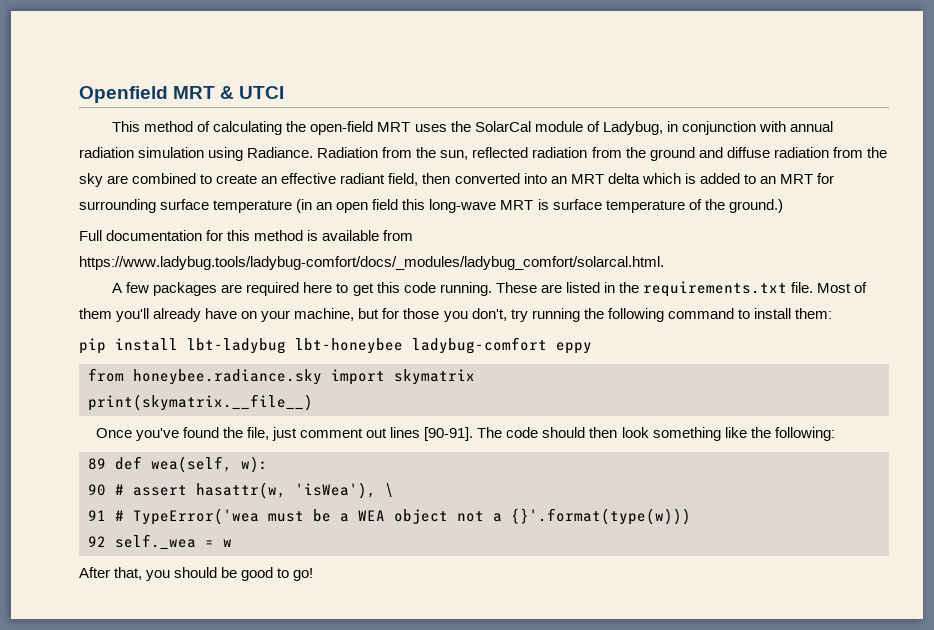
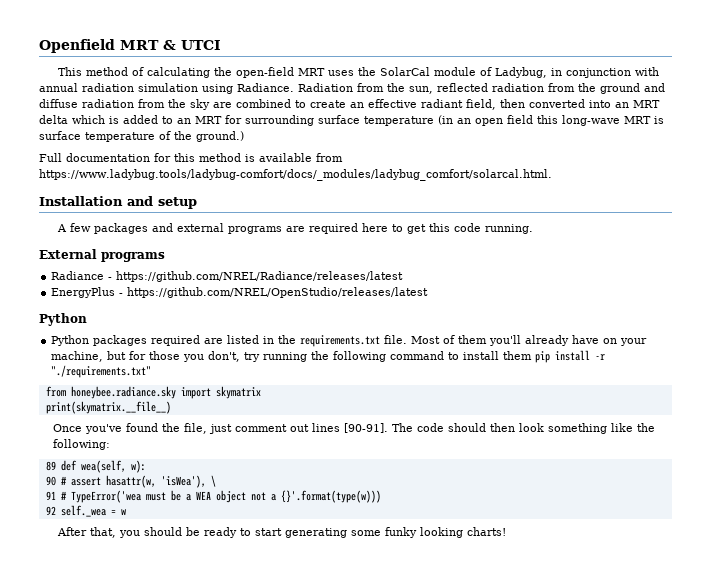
+ Installation and setup
- A few packages are required here to get this code running. These are listed in the requirements.txt file.
+ A few packages and external programs are required here to get this code running.
+ External programs
+ Radiance - https://github.com/NREL/Radiance/releases/latest
+ EnergyPlus - https://github.com/NREL/OpenStudio/releases/latest
+ Python
+ Python packages required are listed in the requirements.txt file.
- Most of them you'll already have on your machine, but for those you don't, try running the following command to install them:
- pip install lbt-ladybug lbt-honeybee ladybug-comfort eppy
+ Most of them you'll already have on your machine, but for those you don't, try running the following command to install them pip install -r "./requirements.txt"
- After that, you should be good to go!
+ After that, you should be ready to start generating some funky looking charts!

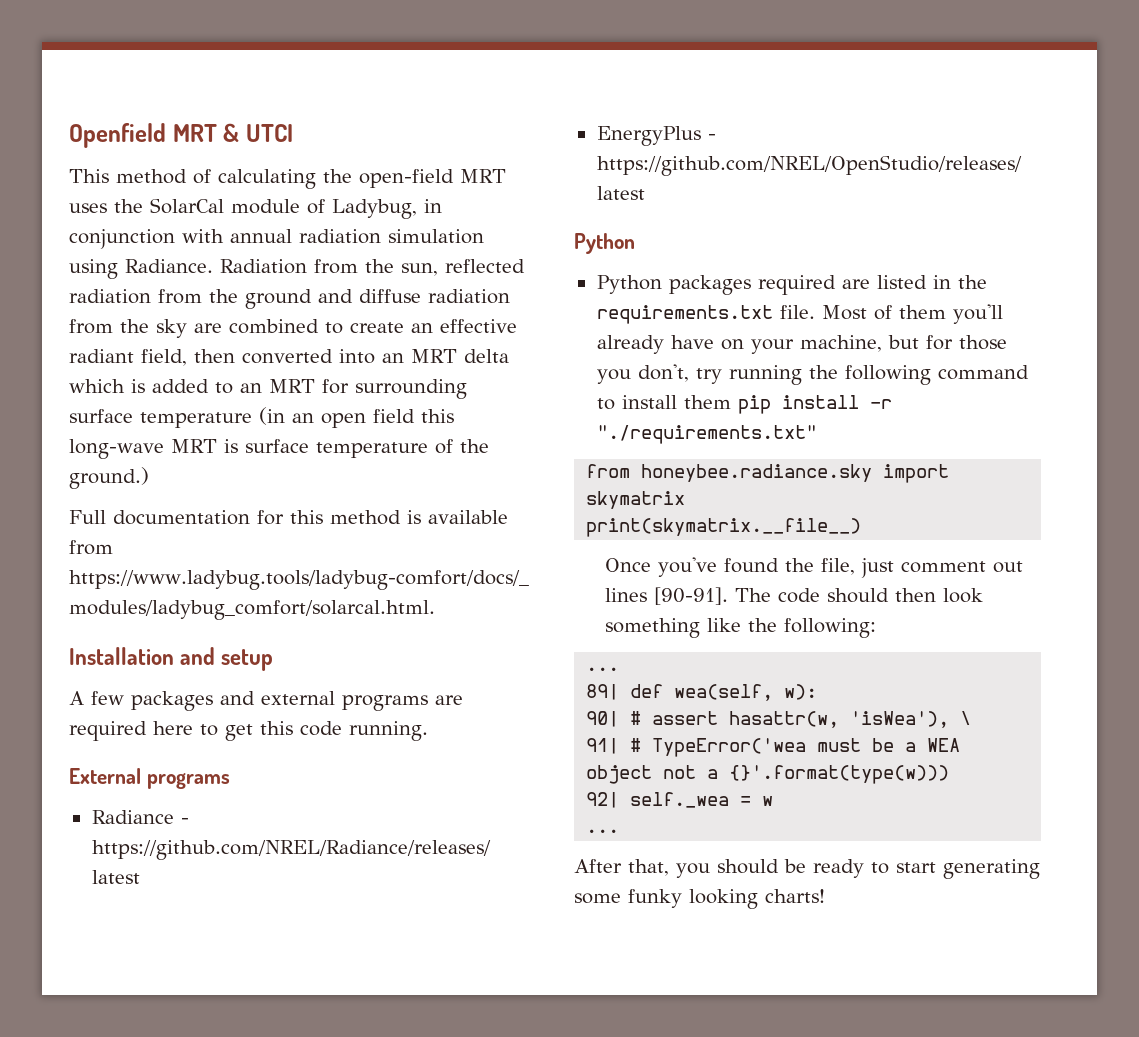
  The code should then look something like the following:
- 89 def wea(self, w):
+ ...
+ 89| def wea(self, w):
- 90 # assert hasattr(w, 'isWea'), \
+ 90| # assert hasattr(w, 'isWea'), \
- 91 # TypeError('wea must be a WEA object not a {}'.format(type(w)))
+ 91| # TypeError('wea must be a WEA object not a {}'.format(type(w)))
- 92 self._wea = w
+ 92| self._wea = w
+ ...

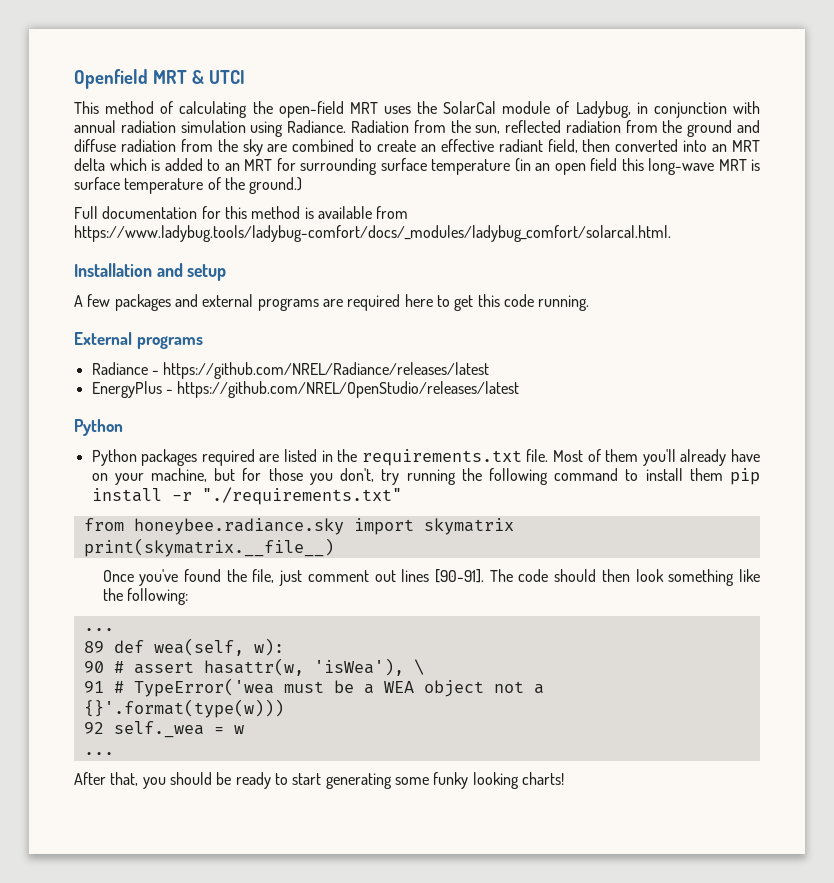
- 89| def wea(self, w):
+ 89 def wea(self, w):
- 90| # assert hasattr(w, 'isWea'), \
+ 90 # assert hasattr(w, 'isWea'), \
- 91| # TypeError('wea must be a WEA object not a {}'.format(type(w)))
+ 91 # TypeError('wea must be a WEA object not a {}'.format(type(w)))
- 92| self._wea = w
+ 92 self._wea = w

